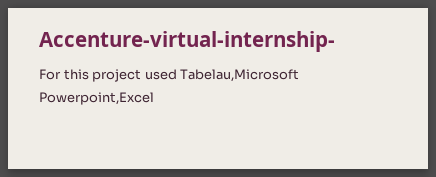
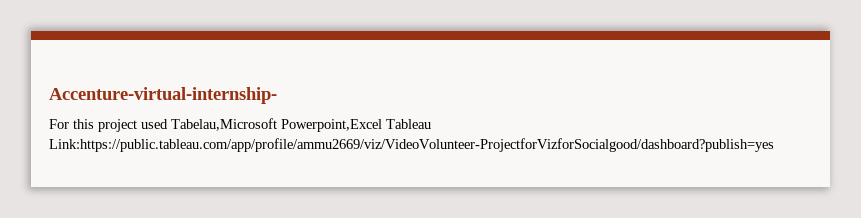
- For this project used Tabelau,Microsoft Powerpoint,Excel
+ For this project used Tabelau,Microsoft Powerpoint,Excel Tableau Link:https://public.tableau.com/app/profile/ammu2669/viz/VideoVolunteer-ProjectforVizforSocialgood/dashboard?publish=yes

